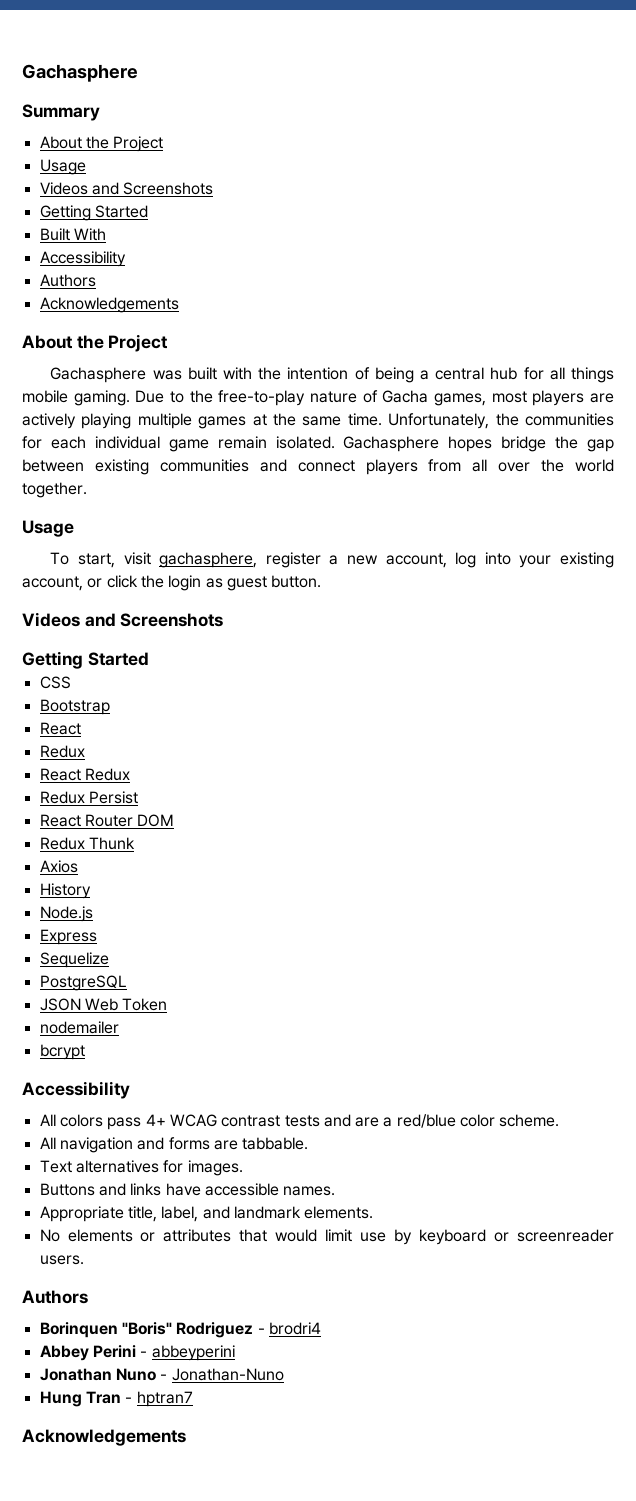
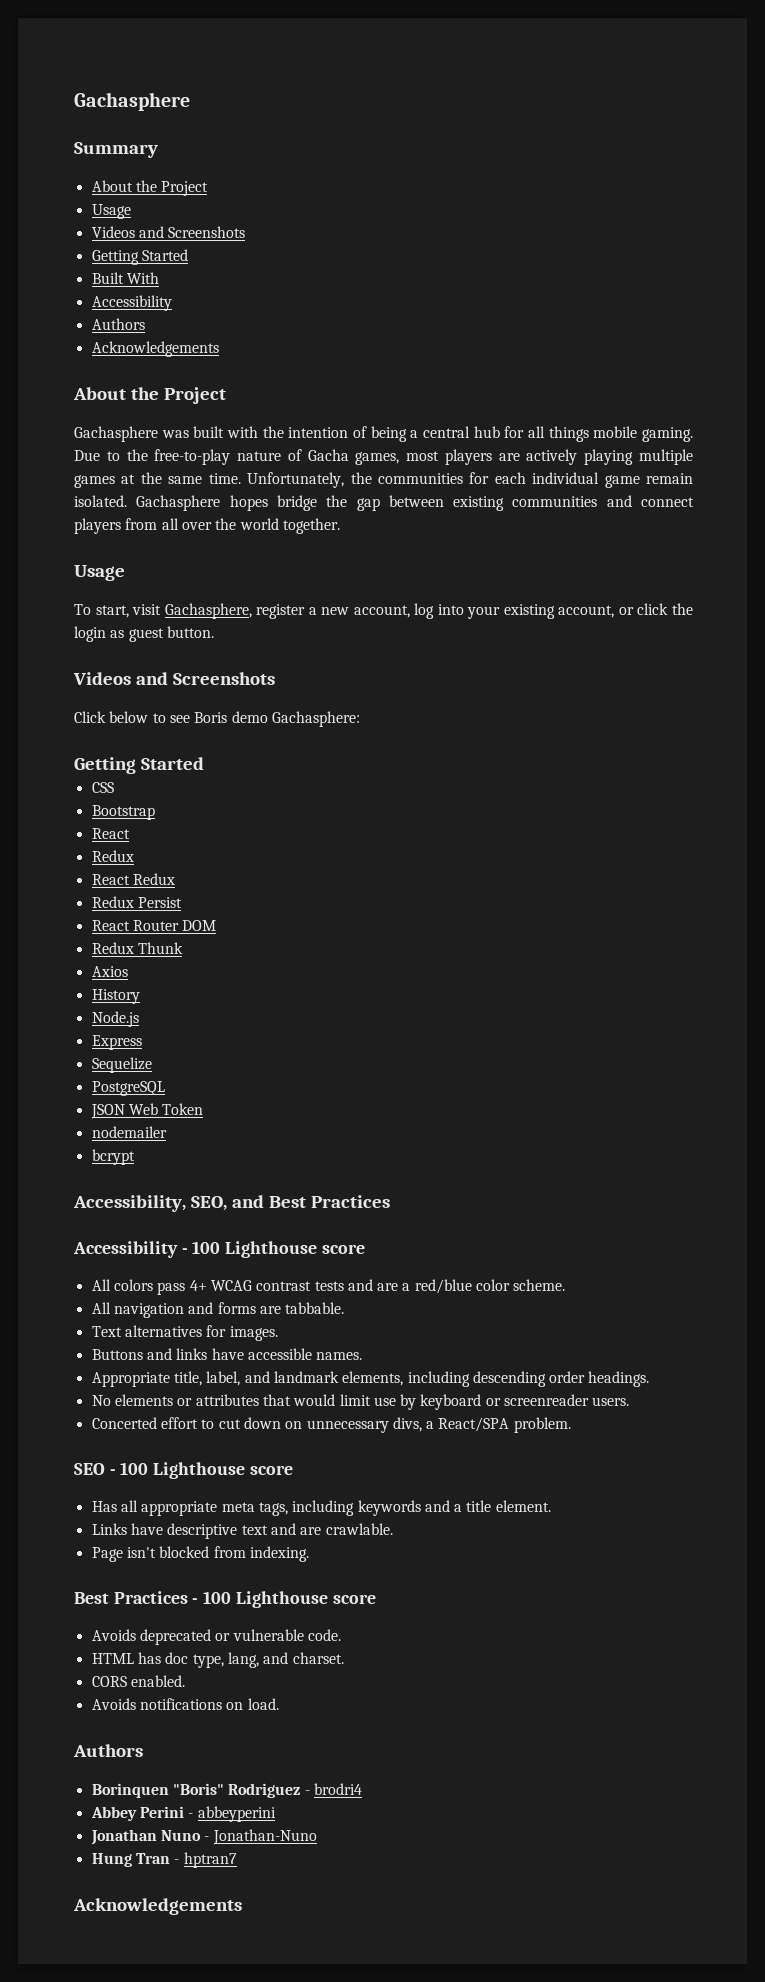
- To start, visit gachasphere, register a new account, log into your existing account, or click the login as guest button.
+ To start, visit Gachasphere, register a new account, log into your existing account, or click the login as guest button.
+ Click below to see Boris demo Gachasphere:
  bcrypt
- Accessibility
+ Accessibility, SEO, and Best Practices
+ Accessibility - 100 Lighthouse score
- Appropriate title, label, and landmark elements.
+ Appropriate title, label, and landmark elements, including descending order headings.
+ Concerted effort to cut down on unnecessary divs, a React/SPA problem.
+ SEO - 100 Lighthouse score
+ Has all appropriate meta tags, including keywords and a title element.
+ Links have descriptive text and are crawlable.
+ Page isn't blocked from indexing.
+ Best Practices - 100 Lighthouse score
+ Avoids deprecated or vulnerable code.
+ HTML has doc type, lang, and charset.
+ CORS enabled.
+ Avoids notifications on load.

